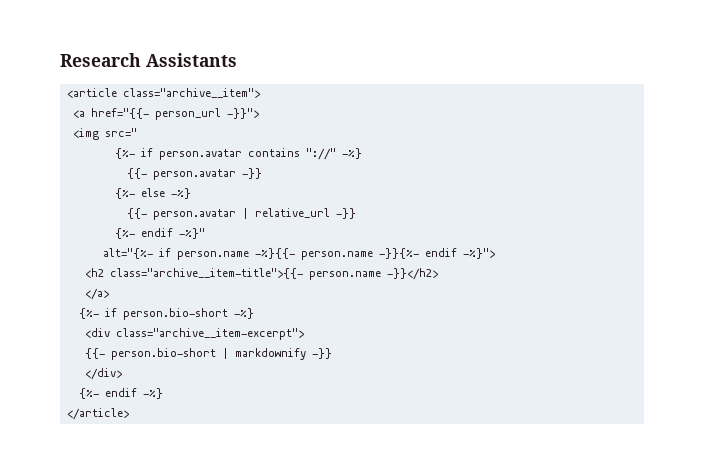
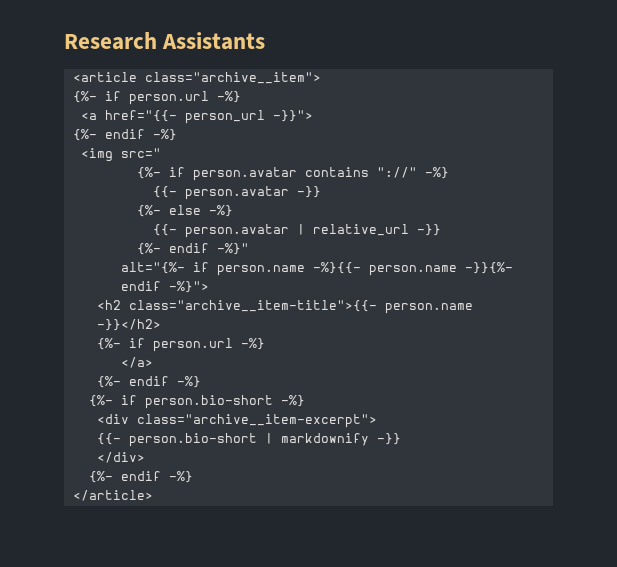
  <article class="archive__item">
+ {%- if person.url -%}
  <a href="{{- person_url -}}">
+ {%- endif -%}
  <h2 class="archive__item-title">{{- person.name -}}</h2>
+ {%- if person.url -%}
  </a>
+ {%- endif -%}

